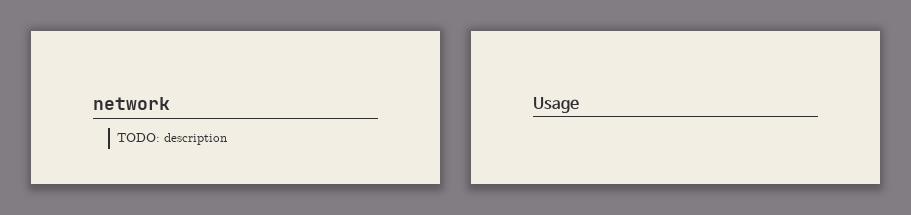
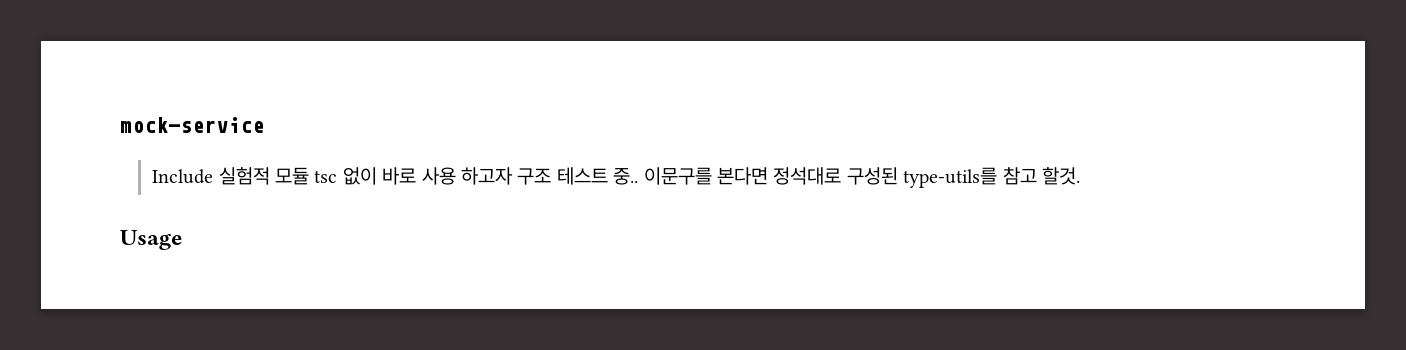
- network
- TODO: description
+ mock-service
+ Include 실험적 모듈 tsc 없이 바로 사용 하고자 구조 테스트 중.. 이문구를 본다면 정석대로 구성된 type-utils를 참고 할것.

